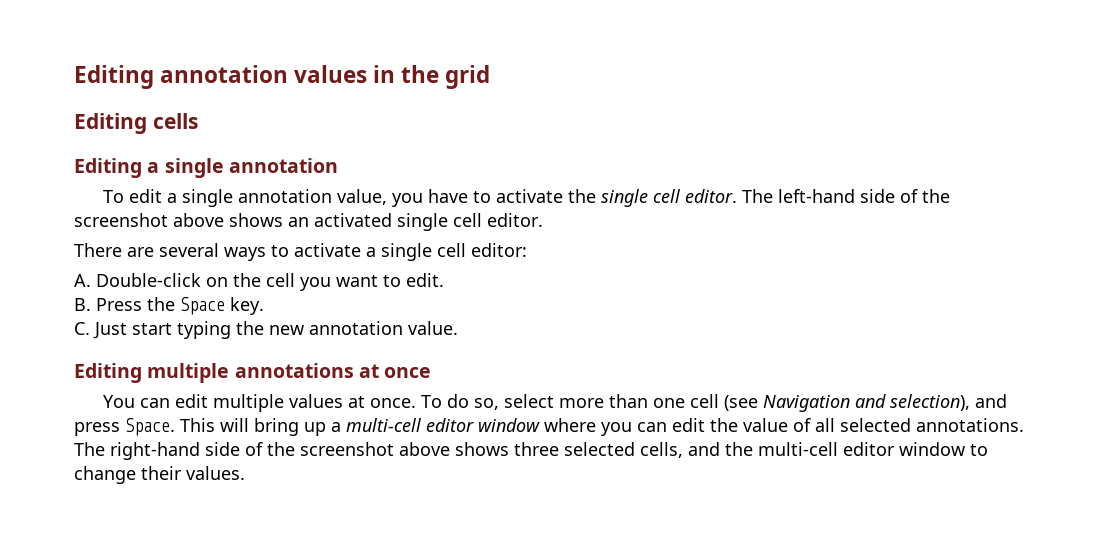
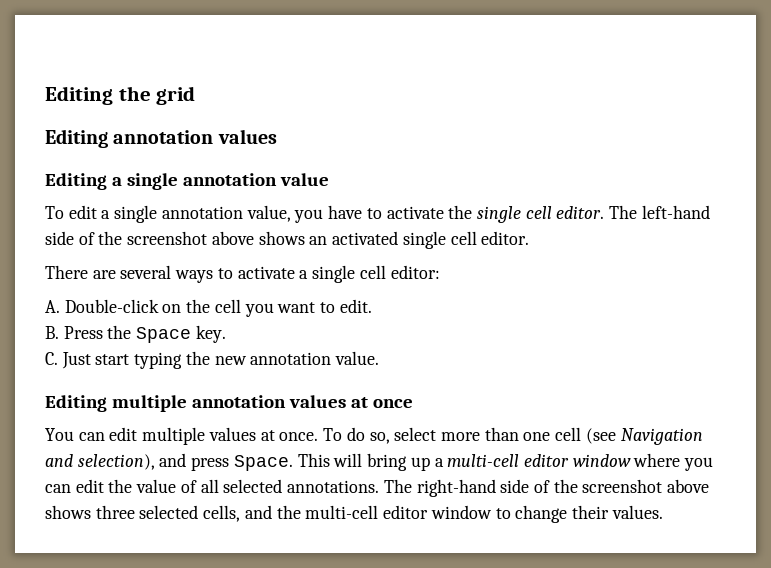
- Editing annotation values in the grid
+ Editing the grid
- Editing cells
+ Editing annotation values
- Editing a single annotation
+ Editing a single annotation value
- Editing multiple annotations at once
+ Editing multiple annotation values at once

